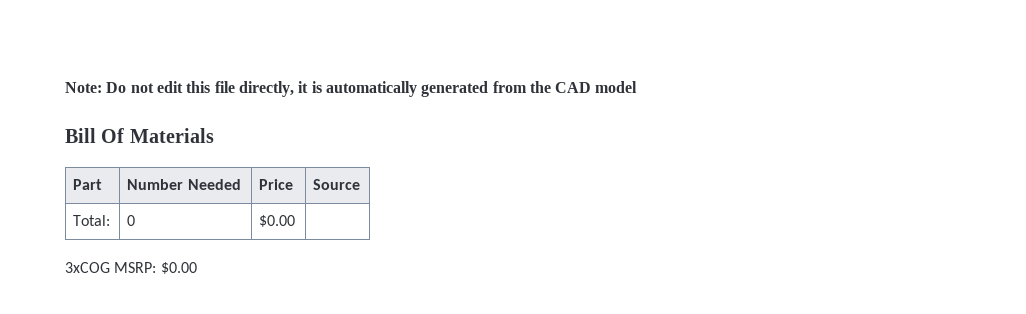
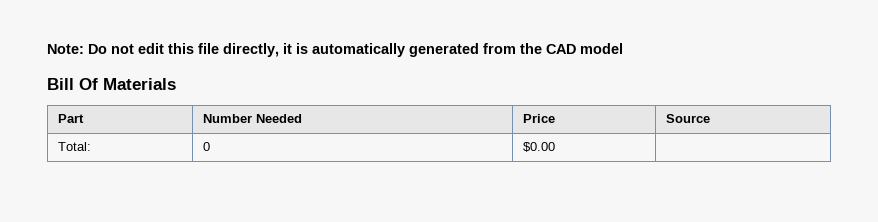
- 3xCOG MSRP: $0.00

